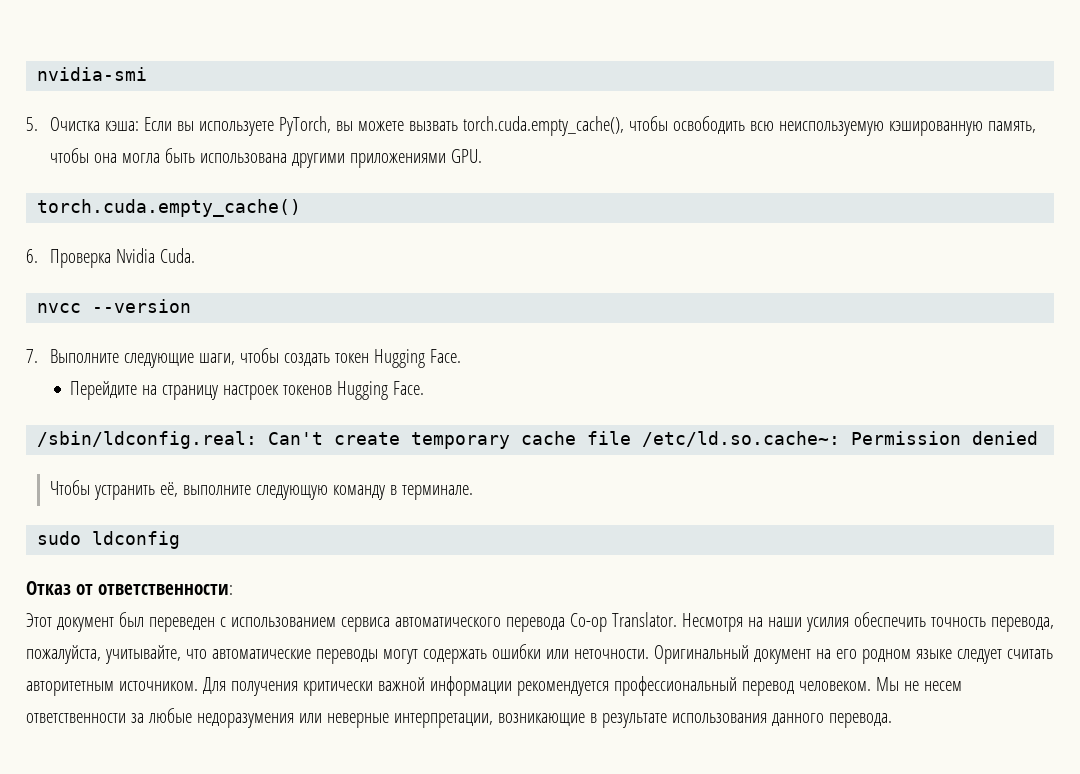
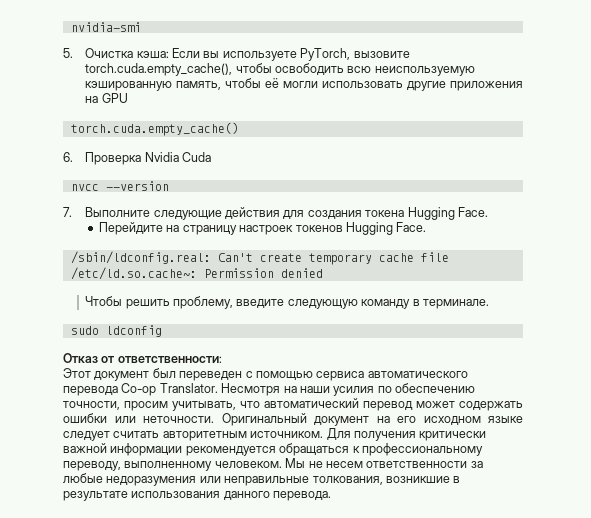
- 5. Очистка кэша: Если вы используете PyTorch, вы можете вызвать torch.cuda.empty_cache(), чтобы освободить всю неиспользуемую кэшированную память, чтобы она могла быть использована другими приложениями GPU.
+ 5. Очистка кэша: Если вы используете PyTorch, вызовите torch.cuda.empty_cache(), чтобы освободить всю неиспользуемую кэшированную память, чтобы её могли использовать другие приложения на GPU
- 6. Проверка Nvidia Cuda.
+ 6. Проверка Nvidia Cuda
- 7. Выполните следующие шаги, чтобы создать токен Hugging Face.
+ 7. Выполните следующие действия для создания токена Hugging Face.
- Чтобы устранить её, выполните следующую команду в терминале.
+ Чтобы решить проблему, введите следующую команду в терминале.
- Этот документ был переведен с использованием сервисa автоматического перевода Co-op Translator.
+ Этот документ был переведен с помощью сервисa автоматического перевода Co-op Translator.
- Несмотря на наши усилия обеспечить точность перевода, пожалуйста, учитывайте, что автоматические переводы могут содержать ошибки или неточности.
+ Несмотря на наши усилия по обеспечению точности, просим учитывать, что автоматический перевод может содержать ошибки или неточности.
- Оригинальный документ на его родном языке следует считать авторитетным источником.
+ Оригинальный документ на его исходном языке следует считать авторитетным источником.
- Для получения критически важной информации рекомендуется профессиональный перевод человеком.
+ Для получения критически важной информации рекомендуется обращаться к профессиональному переводу, выполненному человеком.
- Мы не несем ответственности за любые недоразумения или неверные интерпретации, возникающие в результате использования данного перевода.
+ Мы не несем ответственности за любые недоразумения или неправильные толкования, возникшие в результате использования данного перевода.

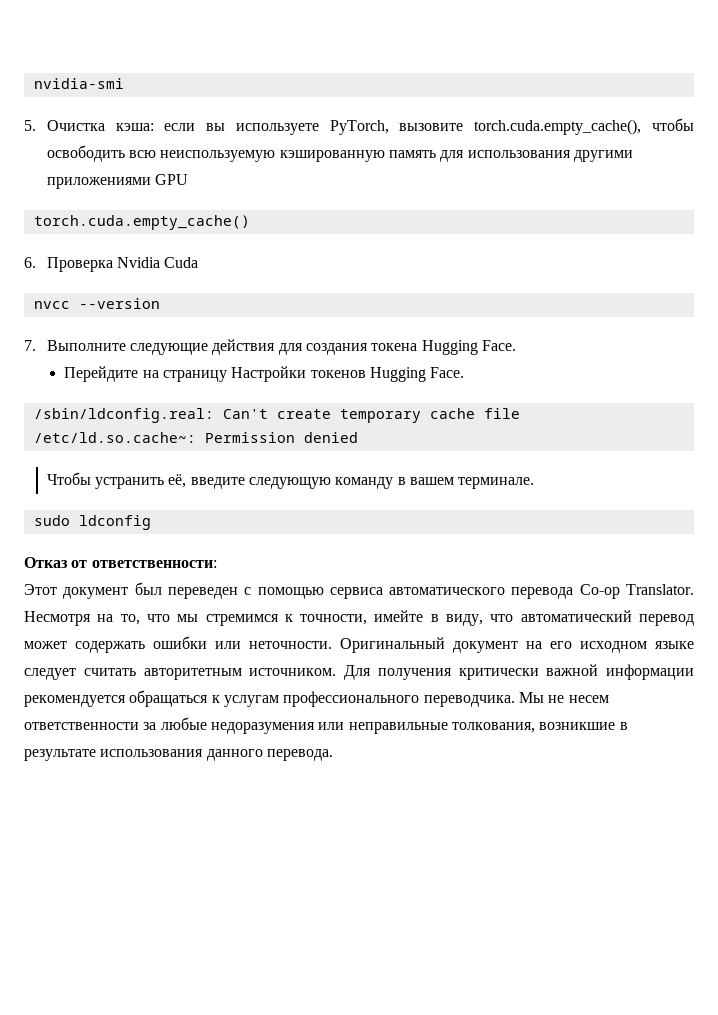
- 5. Очистка кэша: Если вы используете PyTorch, вызовите torch.cuda.empty_cache(), чтобы освободить всю неиспользуемую кэшированную память, чтобы её могли использовать другие приложения на GPU
+ 5. Очистка кэша: если вы используете PyTorch, вызовите torch.cuda.empty_cache(), чтобы освободить всю неиспользуемую кэшированную память для использования другими приложениями GPU
- Перейдите на страницу настроек токенов Hugging Face.
+ Перейдите на страницу Настройки токенов Hugging Face.
- Чтобы решить проблему, введите следующую команду в терминале.
+ Чтобы устранить её, введите следующую команду в вашем терминале.
- Несмотря на наши усилия по обеспечению точности, просим учитывать, что автоматический перевод может содержать ошибки или неточности.
+ Несмотря на то, что мы стремимся к точности, имейте в виду, что автоматический перевод может содержать ошибки или неточности.
- Для получения критически важной информации рекомендуется обращаться к профессиональному переводу, выполненному человеком.
+ Для получения критически важной информации рекомендуется обращаться к услугам профессионального переводчика.

